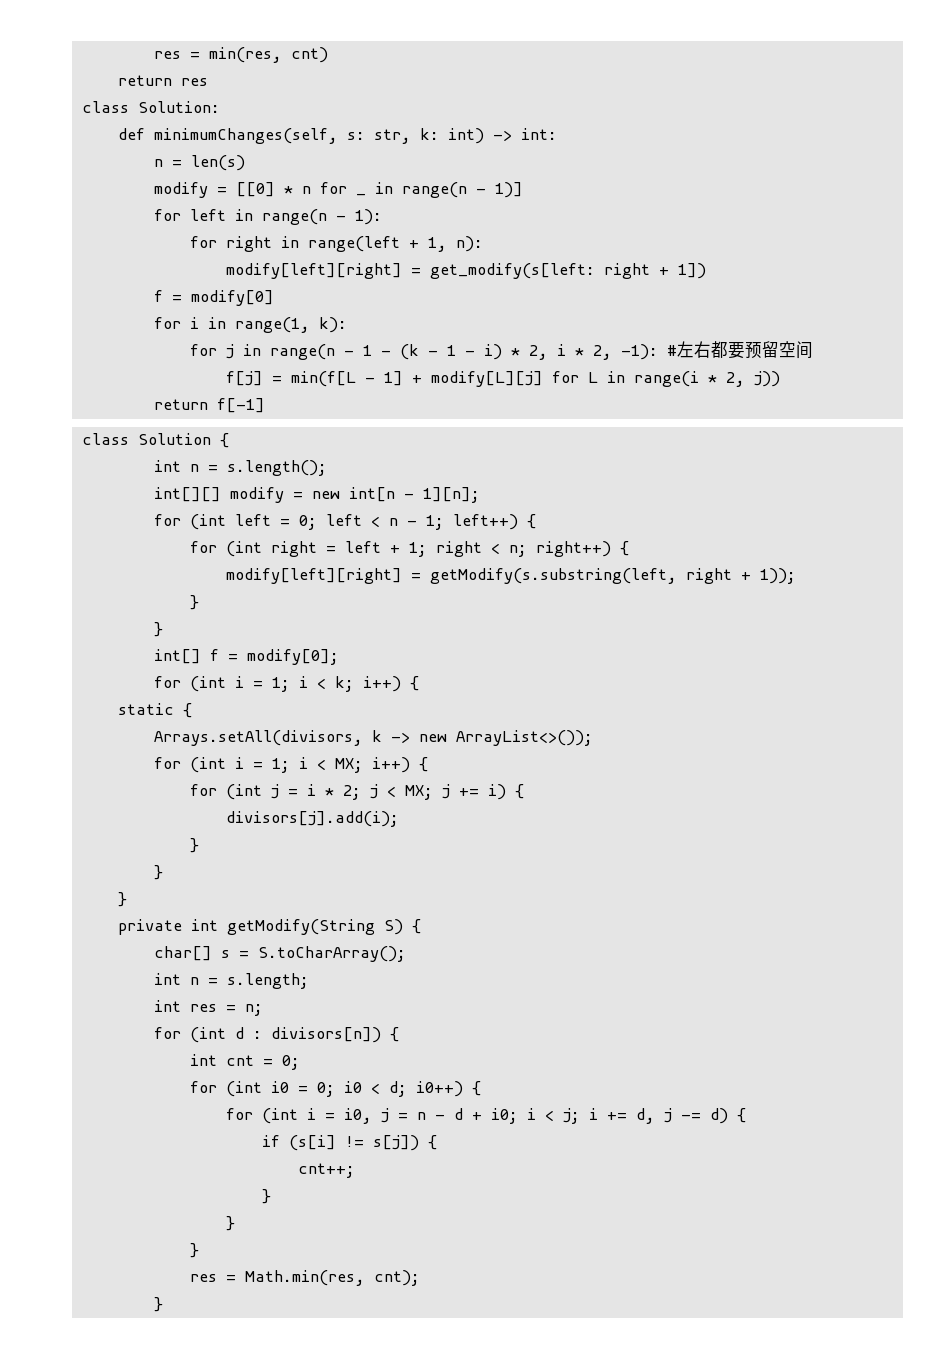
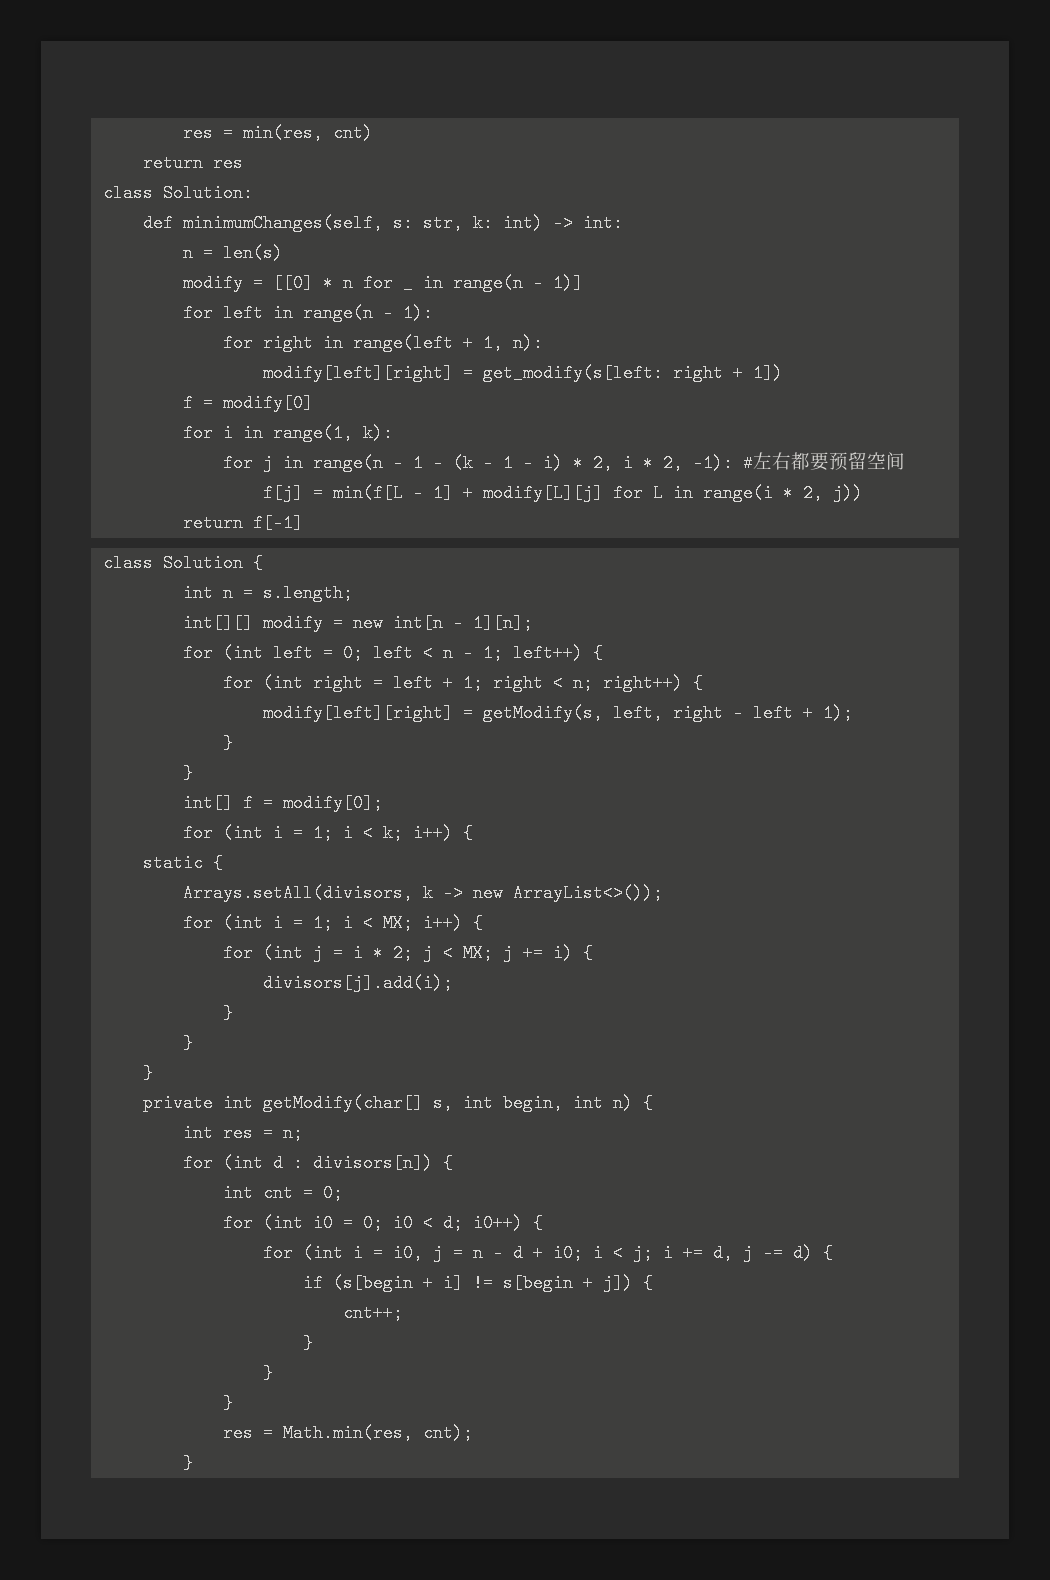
- int n = s.length();
+ int n = s.length;
- modify[left][right] = getModify(s.substring(left, right + 1));
+ modify[left][right] = getModify(s, left, right - left + 1);
- private int getModify(String S) {
- char[] s = S.toCharArray();
- int n = s.length;
+ private int getModify(char[] s, int begin, int n) {
- if (s[i] != s[j]) {
+ if (s[begin + i] != s[begin + j]) {

